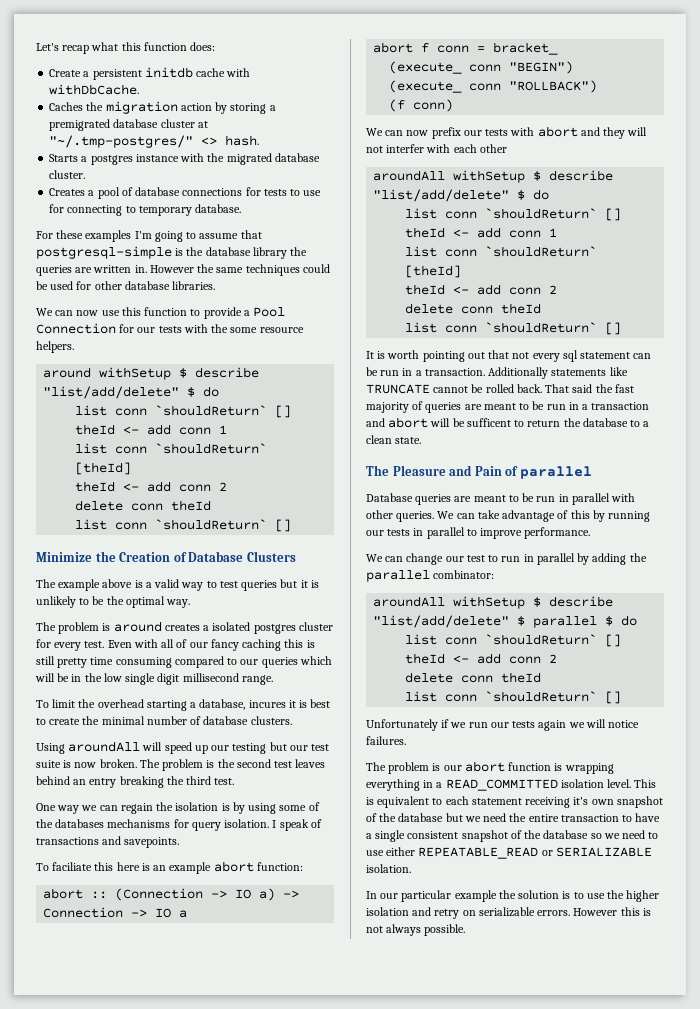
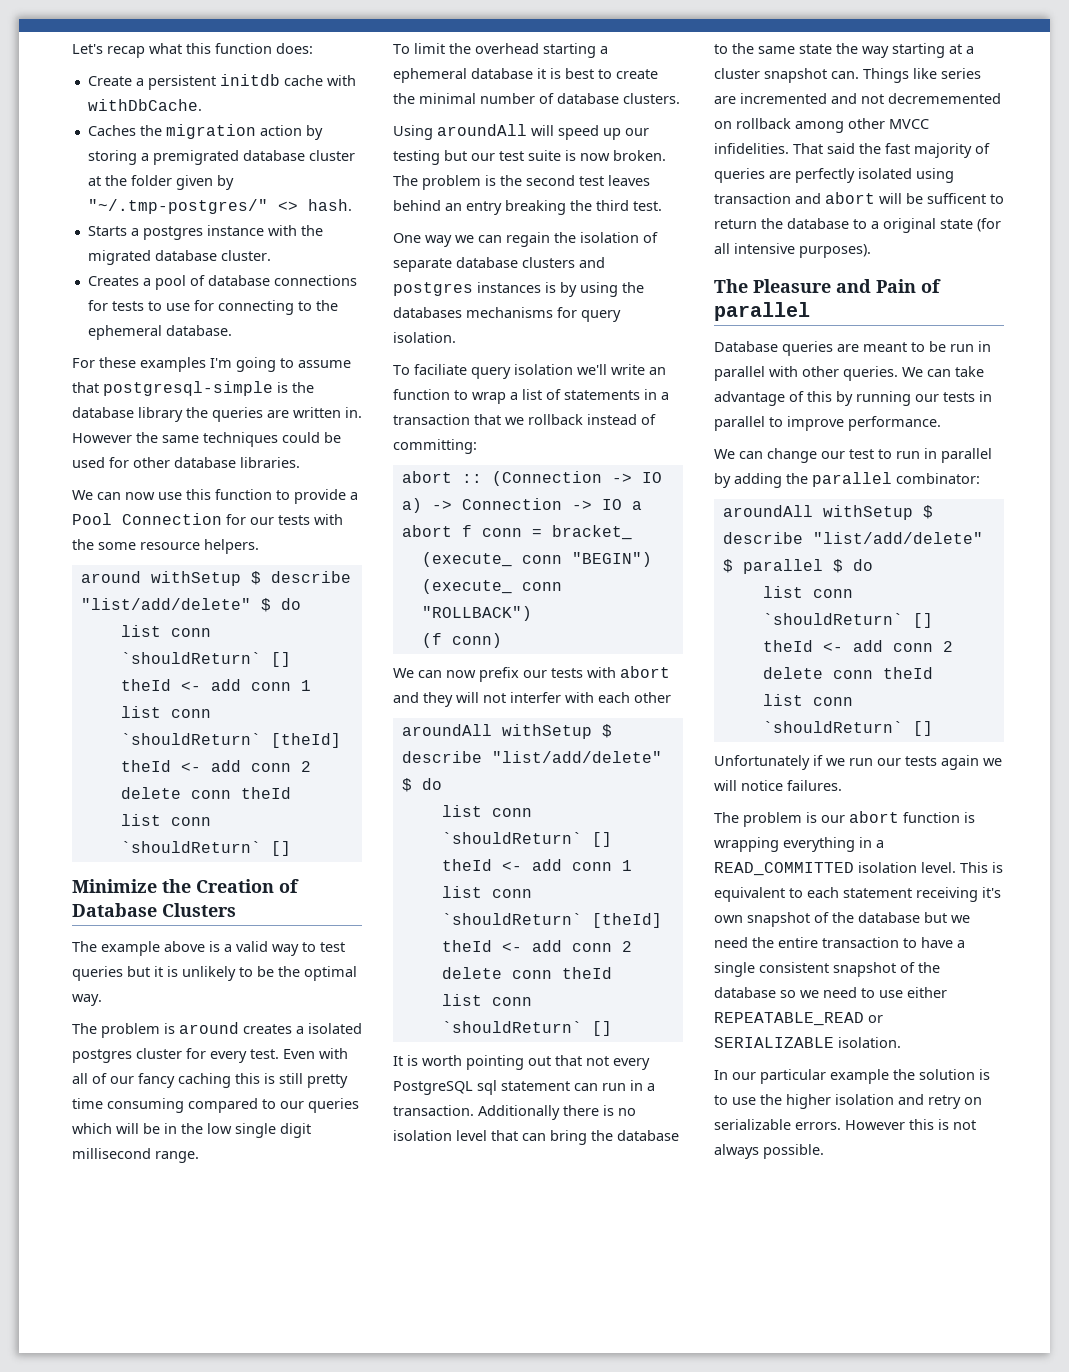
- Caches the migration action by storing a premigrated database cluster at "~/.tmp-postgres/" <> hash.
+ Caches the migration action by storing a premigrated database cluster at the folder given by "~/.tmp-postgres/" <> hash.
- Creates a pool of database connections for tests to use for connecting to temporary database.
+ Creates a pool of database connections for tests to use for connecting to the ephemeral database.
- To limit the overhead starting a database, incures it is best to create the minimal number of database clusters.
+ To limit the overhead starting a ephemeral database it is best to create the minimal number of database clusters.
- One way we can regain the isolation is by using some of the databases mechanisms for query isolation. I speak of transactions and savepoints.
- To faciliate this here is an example abort function:
+ One way we can regain the isolation of separate database clusters and postgres instances is by using the databases mechanisms for query isolation.
+ To faciliate query isolation we'll write an function to wrap a list of statements in a transaction that we rollback instead of committing:
- It is worth pointing out that not every sql statement can be run in a transaction.
+ It is worth pointing out that not every PostgreSQL sql statement can run in a transaction.
- Additionally statements like TRUNCATE cannot be rolled back.
+ Additionally there is no isolation level that can bring the database to the same state the way starting at a cluster snapshot can. Things like series are incremented and not decrememented on rollback among other MVCC infidelities.
- That said the fast majority of queries are meant to be run in a transaction and abort will be sufficent to return the database to a clean state.
+ That said the fast majority of queries are perfectly isolated using transaction and abort will be sufficent to return the database to a original state (for all intensive purposes).

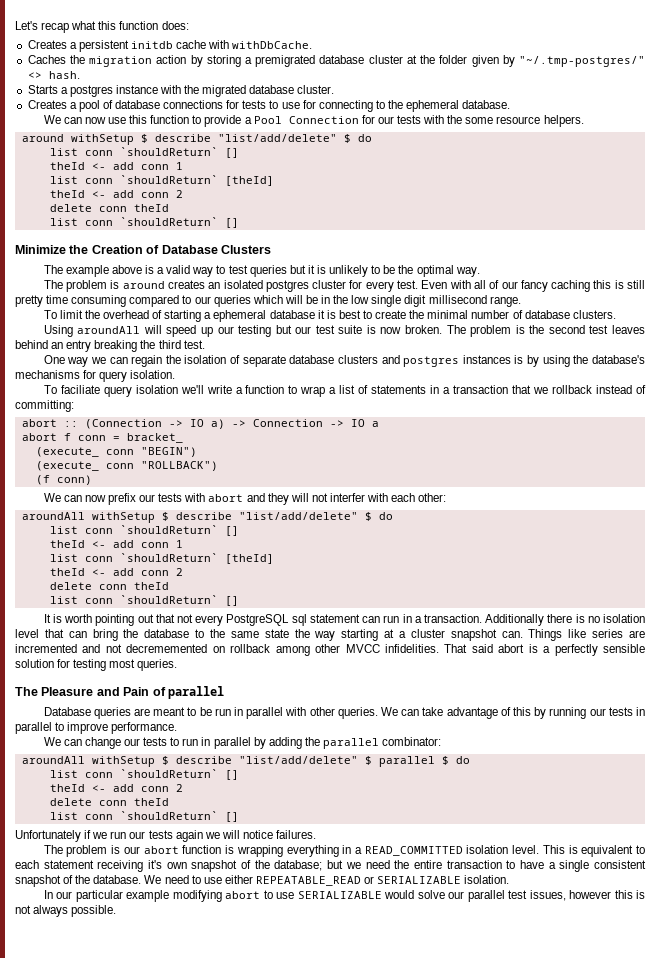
- Create a persistent initdb cache with withDbCache.
+ Creates a persistent initdb cache with withDbCache.
- For these examples I'm going to assume that postgresql-simple is the database library the queries are written in. However the same techniques could be used for other database libraries.
- The problem is around creates a isolated postgres cluster for every test.
+ The problem is around creates an isolated postgres cluster for every test.
- To limit the overhead starting a ephemeral database it is best to create the minimal number of database clusters.
+ To limit the overhead of starting a ephemeral database it is best to create the minimal number of database clusters.
- One way we can regain the isolation of separate database clusters and postgres instances is by using the databases mechanisms for query isolation.
+ One way we can regain the isolation of separate database clusters and postgres instances is by using the database's mechanisms for query isolation.
- To faciliate query isolation we'll write an function to wrap a list of statements in a transaction that we rollback instead of committing:
+ To faciliate query isolation we'll write a function to wrap a list of statements in a transaction that we rollback instead of committing:
- We can now prefix our tests with abort and they will not interfer with each other
+ We can now prefix our tests with abort and they will not interfer with each other:
- That said the fast majority of queries are perfectly isolated using transaction and abort will be sufficent to return the database to a original state (for all intensive purposes).
+ That said abort is a perfectly sensible solution for testing most queries.
- We can change our test to run in parallel by adding the parallel combinator:
+ We can change our tests to run in parallel by adding the parallel combinator:
- This is equivalent to each statement receiving it's own snapshot of the database but we need the entire transaction to have a single consistent snapshot of the database so we need to use either REPEATABLE_READ or SERIALIZABLE isolation.
+ This is equivalent to each statement receiving it's own snapshot of the database; but we need the entire transaction to have a single consistent snapshot of the database. We need to use either REPEATABLE_READ or SERIALIZABLE isolation.
- In our particular example the solution is to use the higher isolation and retry on serializable errors. However this is not always possible.
+ In our particular example modifying abort to use SERIALIZABLE would solve our parallel test issues, however this is not always possible.

